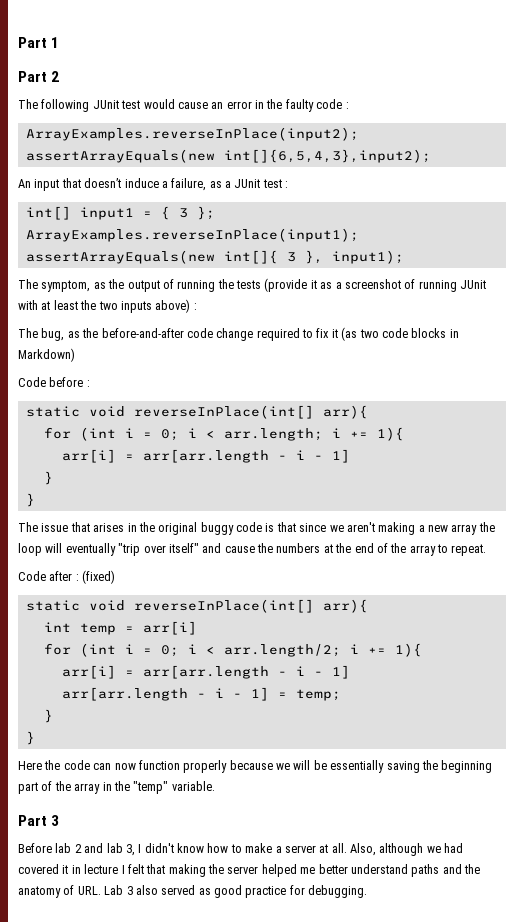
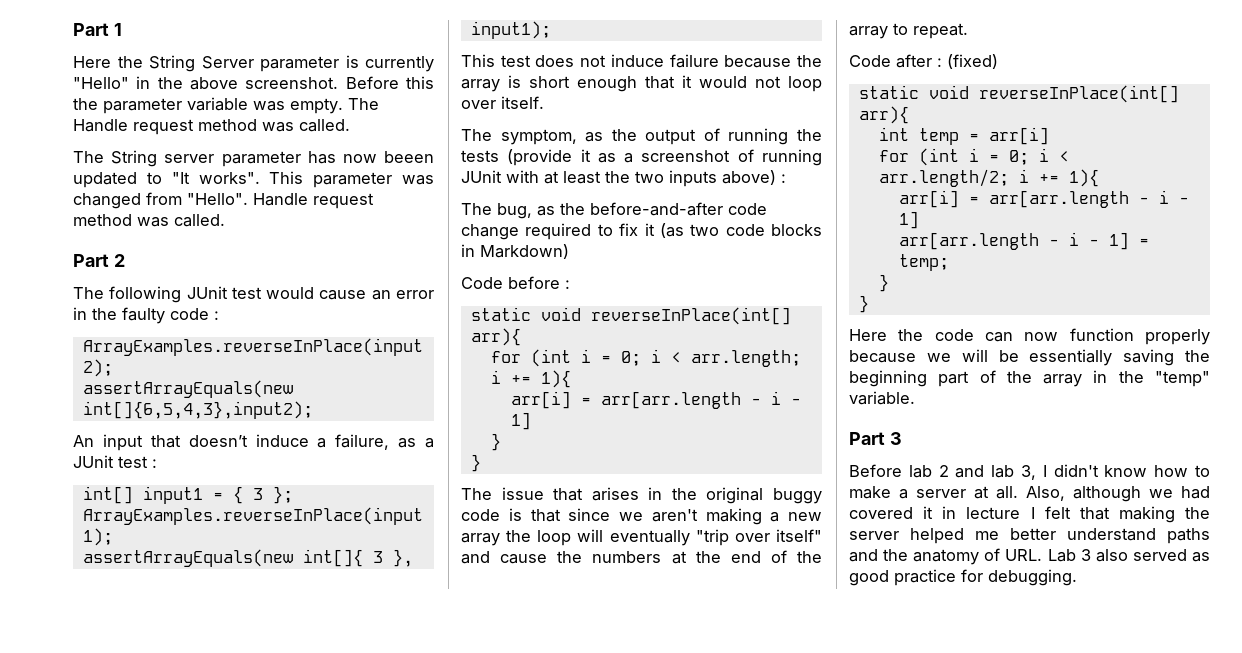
+ Here the String Server parameter is currently "Hello" in the above screenshot. Before this the parameter variable was empty. The Handle request method was called.
+ The String server parameter has now beeen updated to "It works". This parameter was changed from "Hello". Handle request method was called.
+ This test does not induce failure because the array is short enough that it would not loop over itself.

